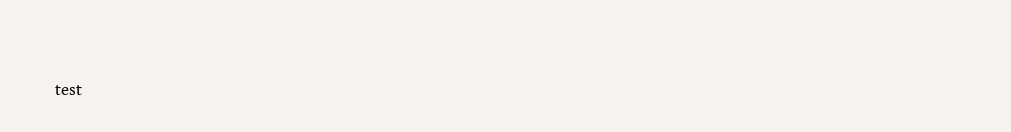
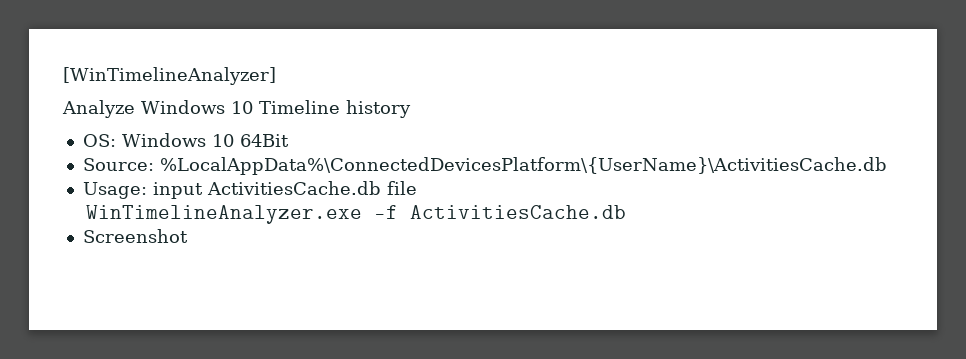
- test
+ [WinTimelineAnalyzer]
+ Analyze Windows 10 Timeline history
+ OS: Windows 10 64Bit
+ Source: %LocalAppData%\ConnectedDevicesPlatform\{UserName}\ActivitiesCache.db
+ Usage: input ActivitiesCache.db file
+ WinTimelineAnalyzer.exe -f ActivitiesCache.db
+ Screenshot

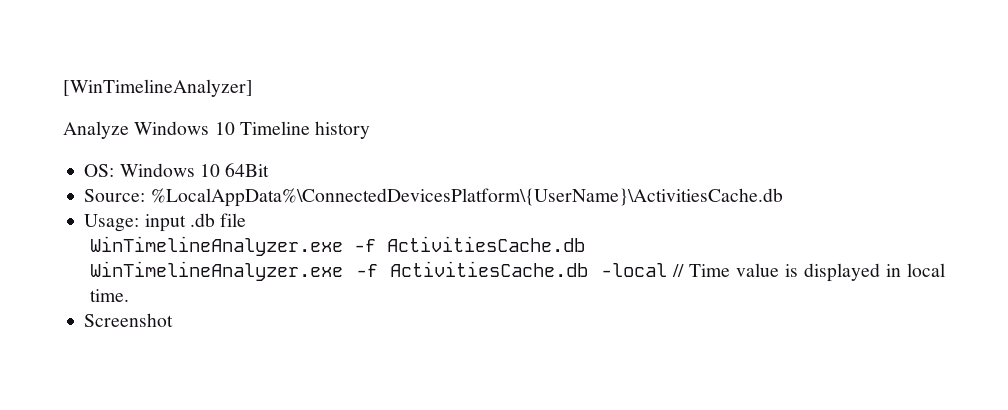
- Usage: input ActivitiesCache.db file
+ Usage: input .db file
+ WinTimelineAnalyzer.exe -f ActivitiesCache.db -local // Time value is displayed in local time.

